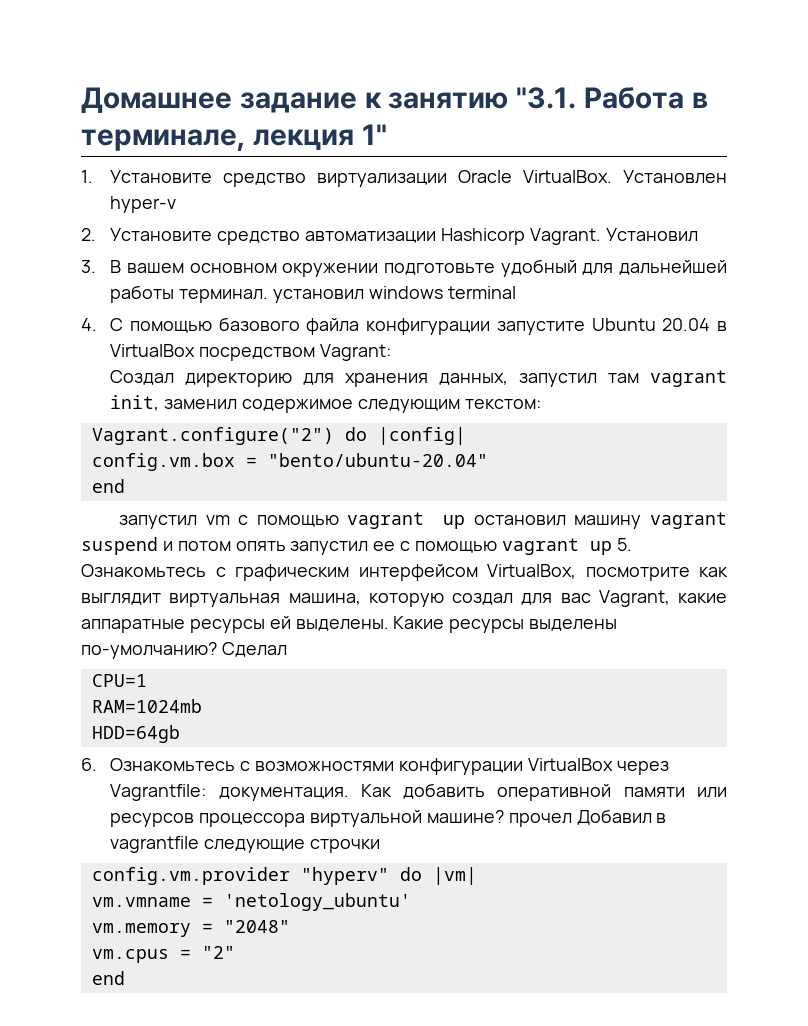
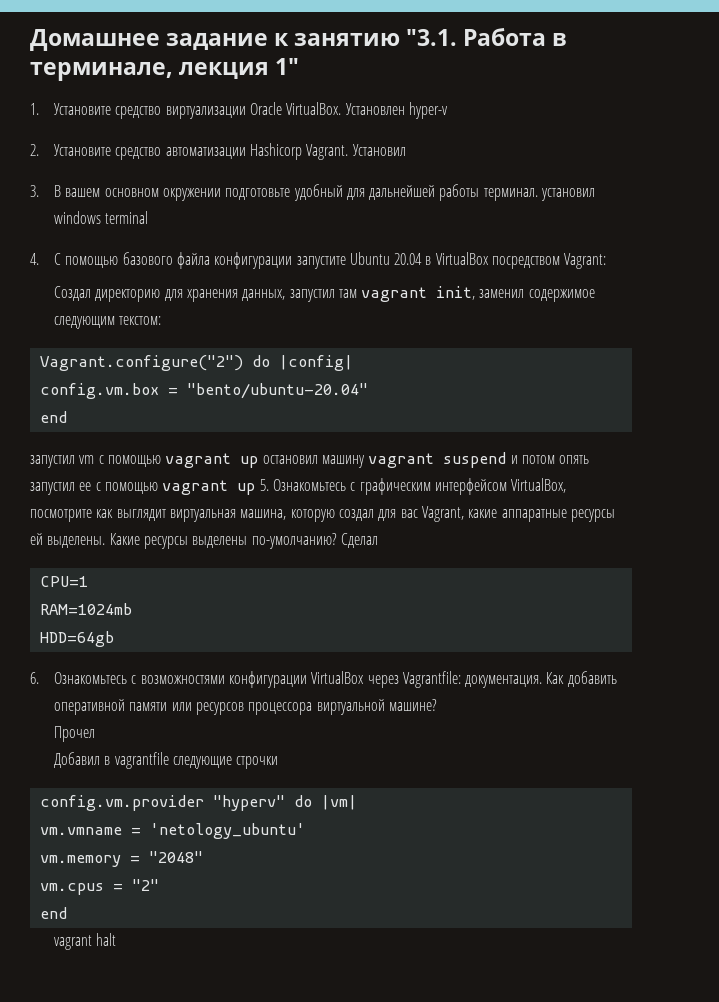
- Как добавить оперативной памяти или ресурсов процессора виртуальной машине? прочел Добавил в vagrantfile следующие строчки
+ Как добавить оперативной памяти или ресурсов процессора виртуальной машине?
+ Прочел
+ Добавил в vagrantfile следующие строчки
+ vagrant halt

